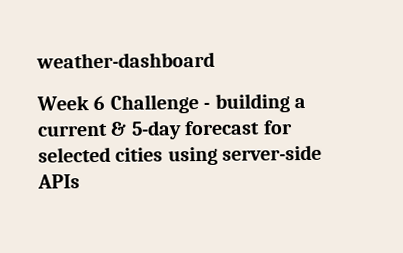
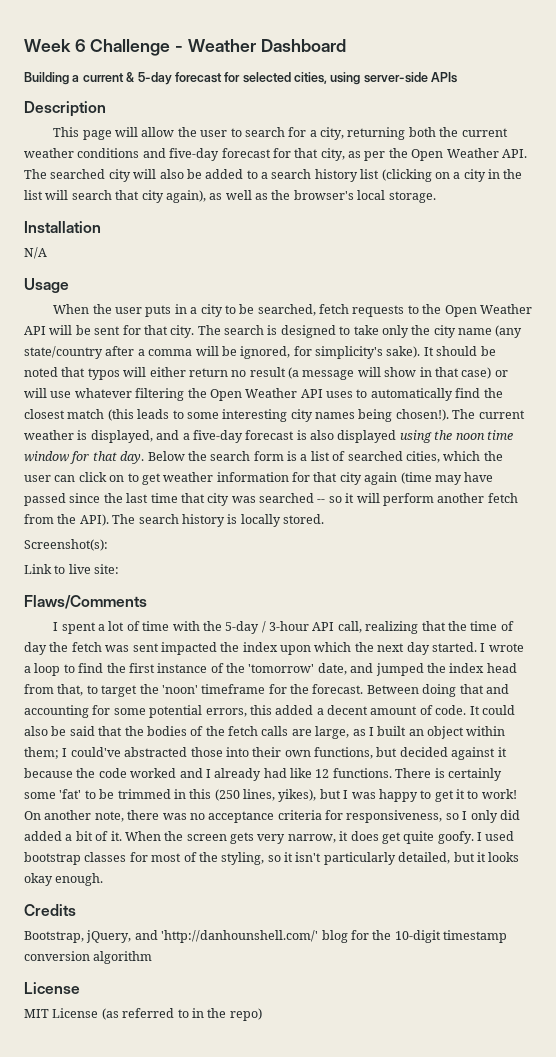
- weather-dashboard
- Week 6 Challenge - building a current & 5-day forecast for selected cities using server-side APIs
+ Week 6 Challenge - Weather Dashboard
+ Building a current & 5-day forecast for selected cities, using server-side APIs
+ Description
+ This page will allow the user to search for a city, returning both the current weather conditions and five-day forecast for that city, as per the Open Weather API. The searched city will also be added to a search history list (clicking on a city in the list will search that city again), as well as the browser's local storage.
+ Installation
+ N/A
+ Usage
+ When the user puts in a city to be searched, fetch requests to the Open Weather API will be sent for that city. The search is designed to take only the city name (any state/country after a comma will be ignored, for simplicity's sake). It should be noted that typos will either return no result (a message will show in that case) or will use whatever filtering the Open Weather API uses to automatically find the closest match (this leads to some interesting city names being chosen!). The current weather is displayed, and a five-day forecast is also displayed using the noon time window for that day. Below the search form is a list of searched cities, which the user can click on to get weather information for that city again (time may have passed since the last time that city was searched -- so it will perform another fetch from the API). The search history is locally stored.
+ Screenshot(s):
+ Link to live site:
+ Flaws/Comments
+ I spent a lot of time with the 5-day / 3-hour API call, realizing that the time of day the fetch was sent impacted the index upon which the next day started. I wrote a loop to find the first instance of the 'tomorrow' date, and jumped the index head from that, to target the 'noon' timeframe for the forecast. Between doing that and accounting for some potential errors, this added a decent amount of code. It could also be said that the bodies of the fetch calls are large, as I built an object within them; I could've abstracted those into their own functions, but decided against it because the code worked and I already had like 12 functions. There is certainly some 'fat' to be trimmed in this (250 lines, yikes), but I was happy to get it to work! On another note, there was no acceptance criteria for responsiveness, so I only did added a bit of it. When the screen gets very narrow, it does get quite goofy. I used bootstrap classes for most of the styling, so it isn't particularly detailed, but it looks okay enough.
+ Credits
+ Bootstrap, jQuery, and 'http://danhounshell.com/' blog for the 10-digit timestamp conversion algorithm
+ License
+ MIT License (as referred to in the repo)

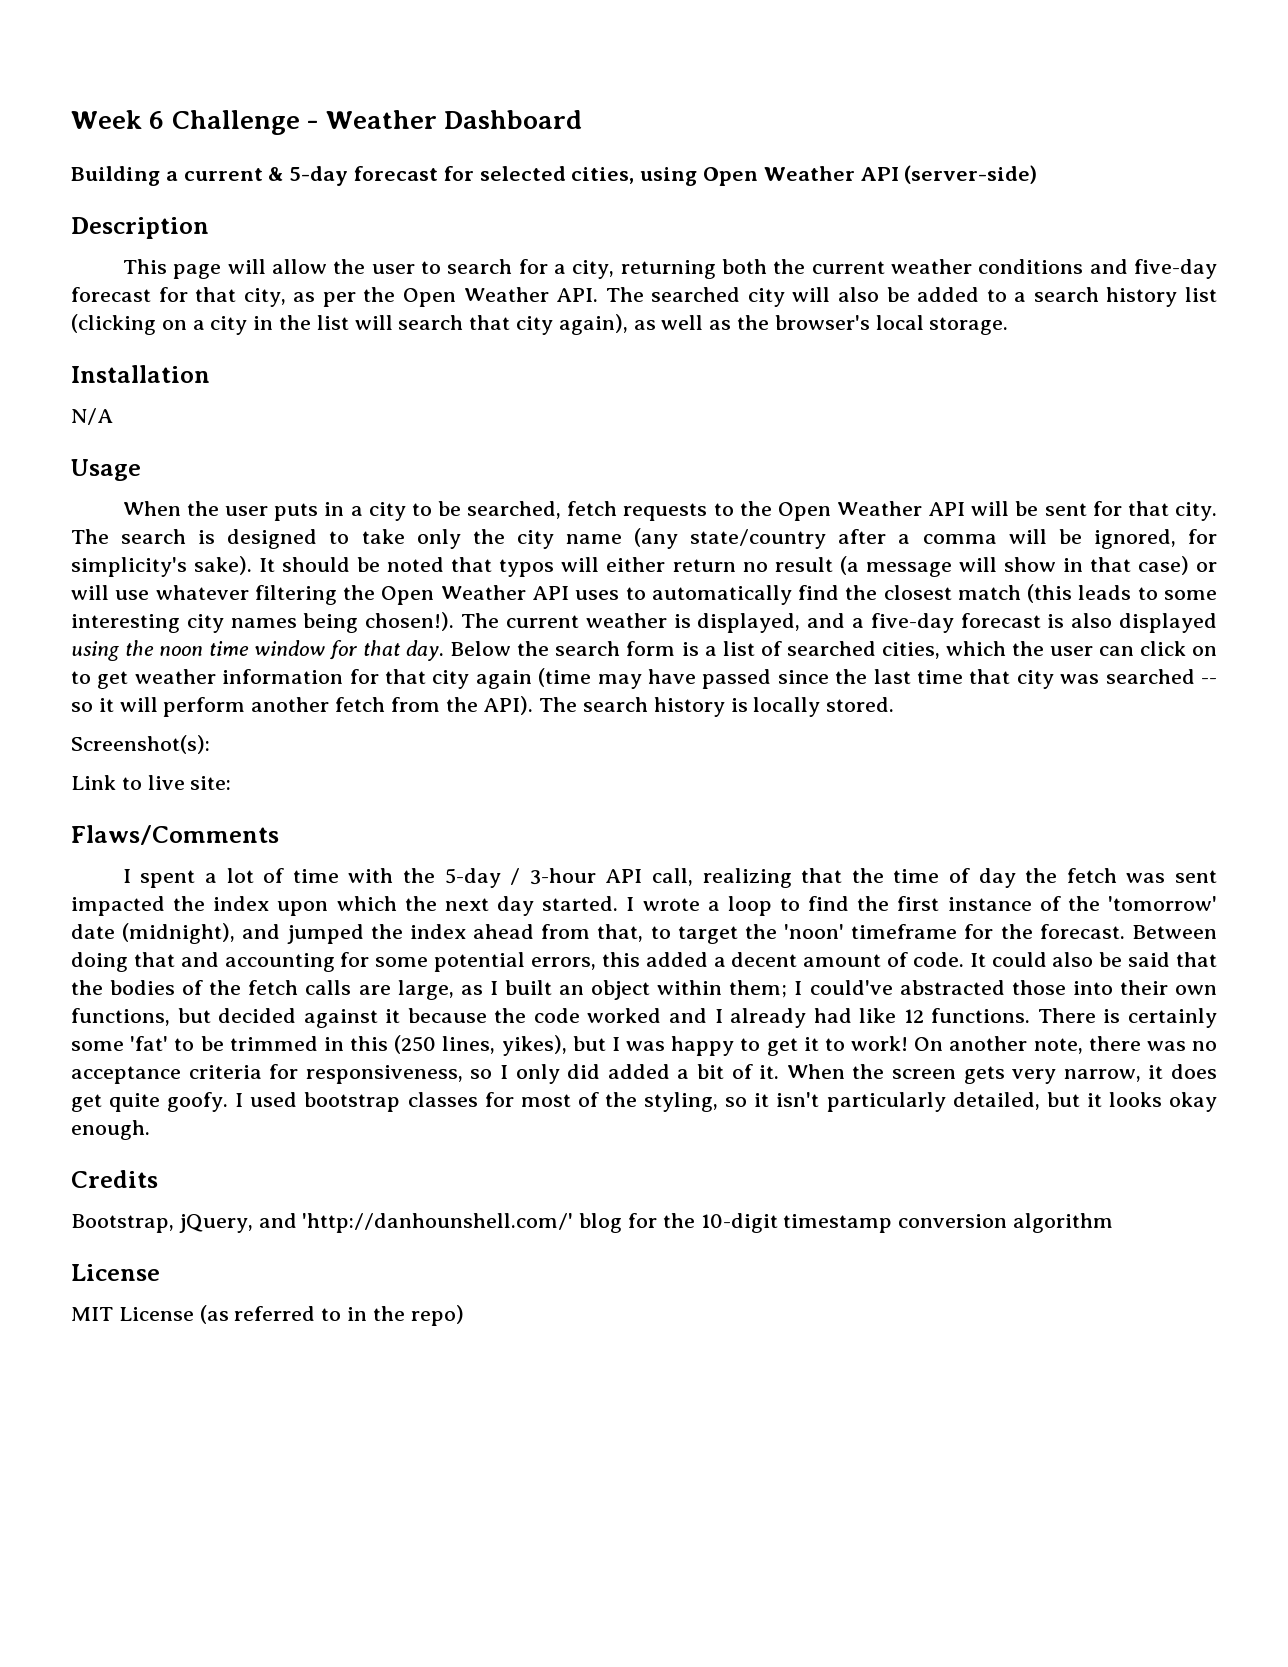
- Building a current & 5-day forecast for selected cities, using server-side APIs
+ Building a current & 5-day forecast for selected cities, using Open Weather API (server-side)
- I wrote a loop to find the first instance of the 'tomorrow' date, and jumped the index head from that, to target the 'noon' timeframe for the forecast.
+ I wrote a loop to find the first instance of the 'tomorrow' date (midnight), and jumped the index ahead from that, to target the 'noon' timeframe for the forecast.

